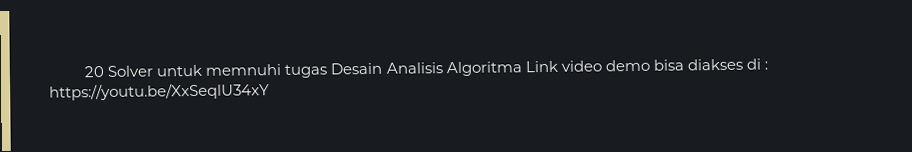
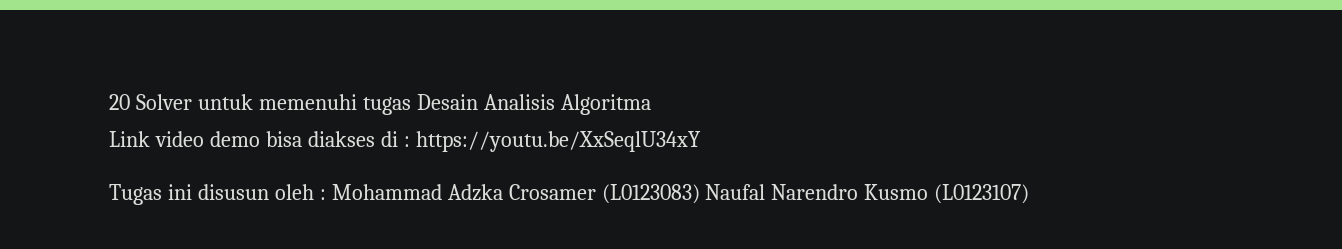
- 20 Solver untuk memnuhi tugas Desain Analisis Algoritma Link video demo bisa diakses di : https://youtu.be/XxSeqlU34xY
+ 20 Solver untuk memenuhi tugas Desain Analisis Algoritma
+ Link video demo bisa diakses di : https://youtu.be/XxSeqlU34xY
+ Tugas ini disusun oleh : Mohammad Adzka Crosamer (L0123083) Naufal Narendro Kusmo (L0123107)

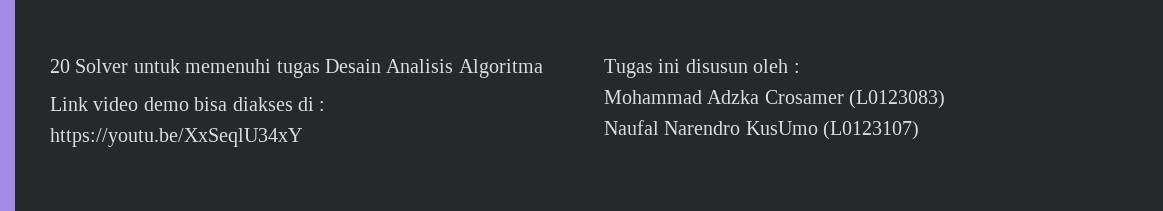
- Tugas ini disusun oleh : Mohammad Adzka Crosamer (L0123083) Naufal Narendro Kusmo (L0123107)
+ Tugas ini disusun oleh :
+ Mohammad Adzka Crosamer (L0123083)
+ Naufal Narendro KusUmo (L0123107)

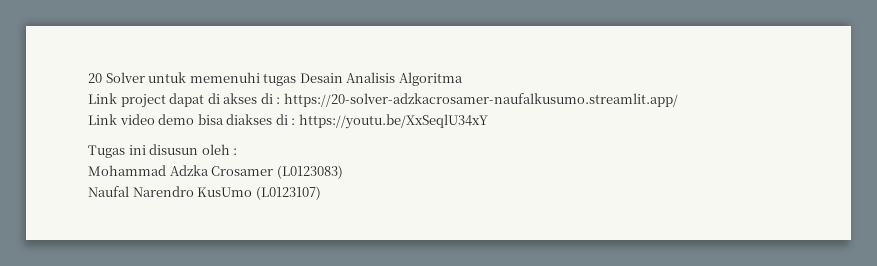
+ Link project dapat di akses di : https://20-solver-adzkacrosamer-naufalkusumo.streamlit.app/

